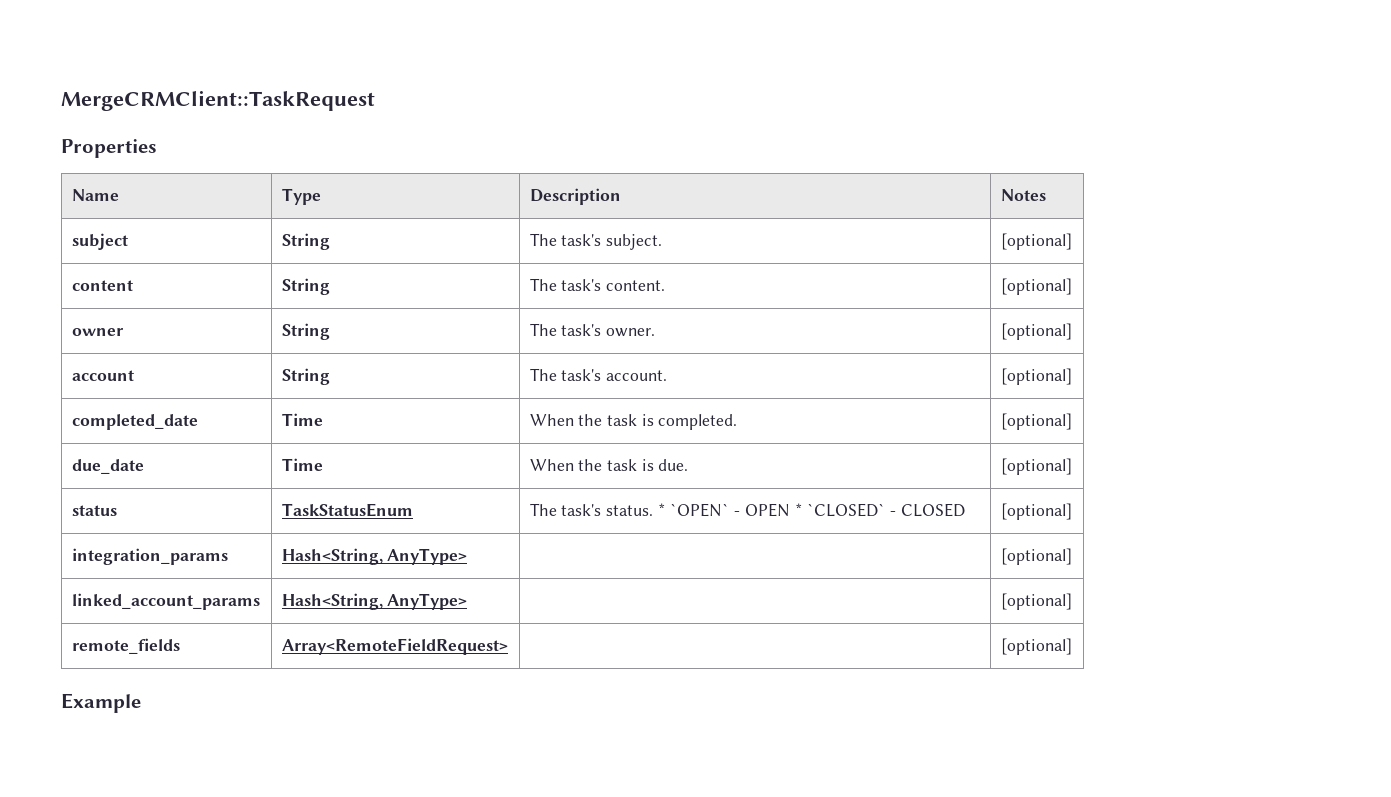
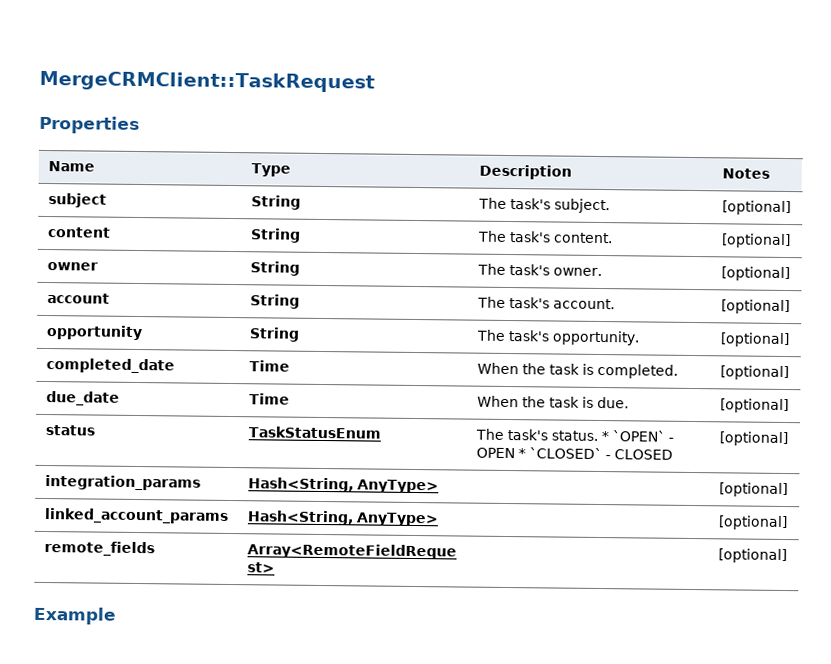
+ opportunity | String | The task's opportunity. | [optional]

